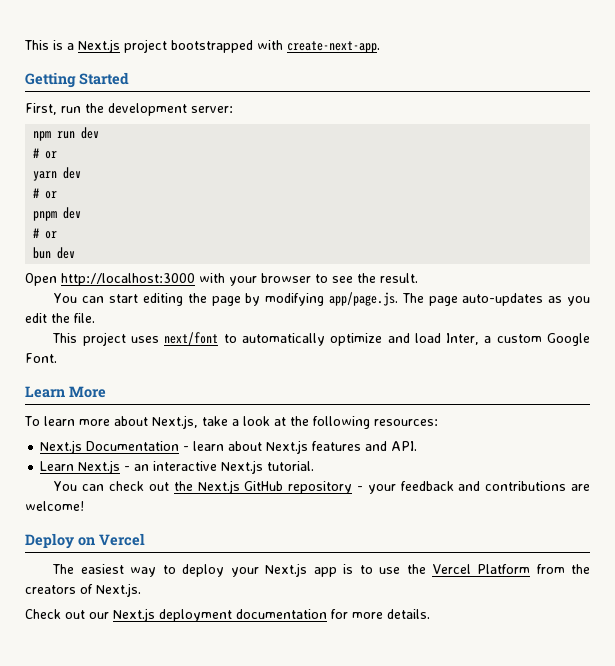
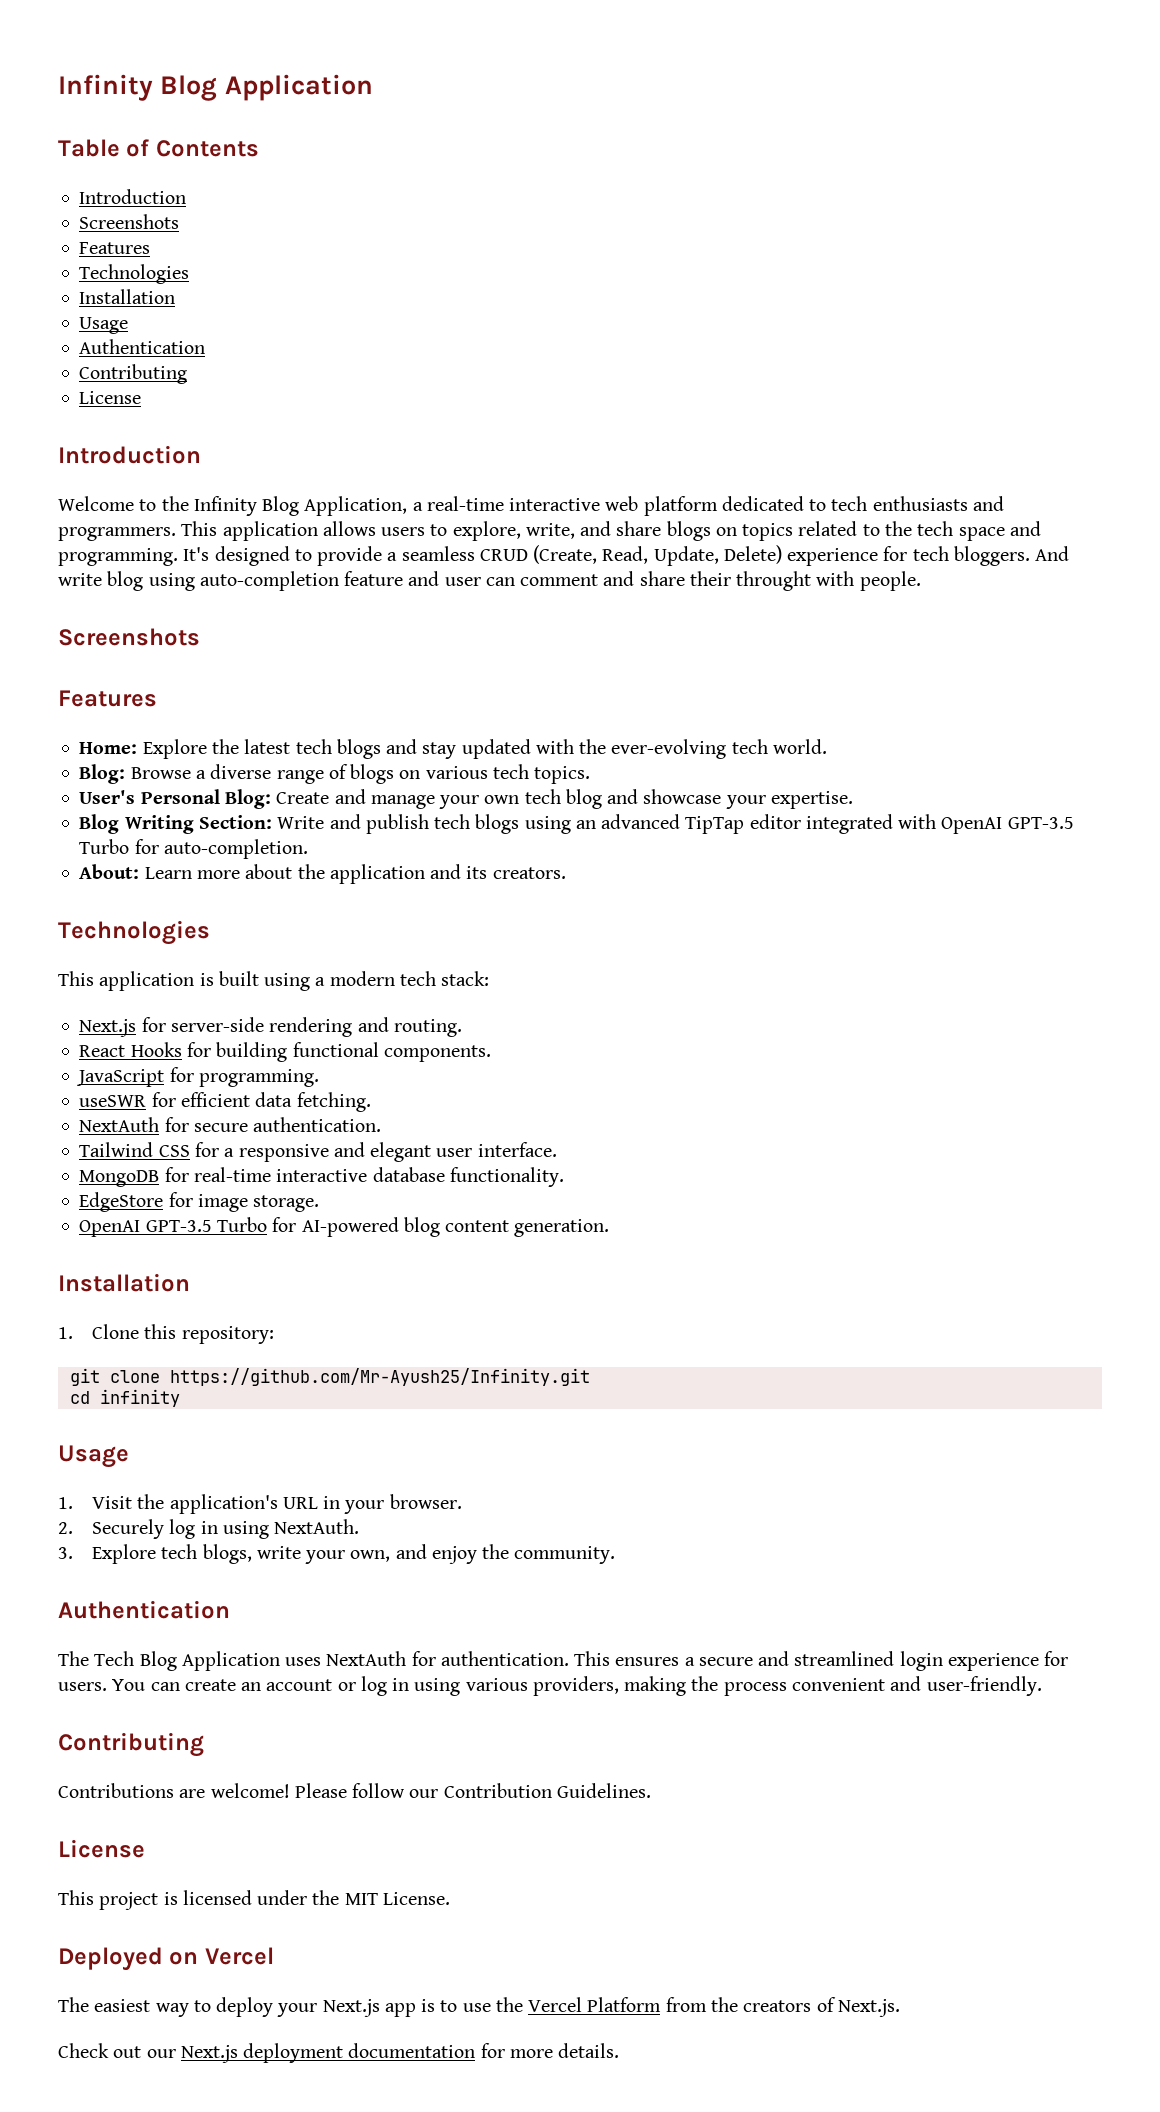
- This is a Next.js project bootstrapped with create-next-app.
- Getting Started
- First, run the development server:
- npm run dev
- # or
- yarn dev
- # or
- pnpm dev
- # or
- bun dev
- Open http://localhost:3000 with your browser to see the result.
- You can start editing the page by modifying app/page.js. The page auto-updates as you edit the file.
- This project uses next/font to automatically optimize and load Inter, a custom Google Font.
- Learn More
- To learn more about Next.js, take a look at the following resources:
- Next.js Documentation - learn about Next.js features and API.
- Learn Next.js - an interactive Next.js tutorial.
- You can check out the Next.js GitHub repository - your feedback and contributions are welcome!
- Deploy on Vercel
+ Infinity Blog Application
+ Table of Contents
+ Introduction
+ Screenshots
+ Features
+ Technologies
+ Installation
+ Usage
+ Authentication
+ Contributing
+ License
+ Introduction
+ Welcome to the Infinity Blog Application, a real-time interactive web platform dedicated to tech enthusiasts and programmers. This application allows users to explore, write, and share blogs on topics related to the tech space and programming. It's designed to provide a seamless CRUD (Create, Read, Update, Delete) experience for tech bloggers. And write blog using auto-completion feature and user can comment and share their throught with people.
+ Screenshots
+ Features
+ Home: Explore the latest tech blogs and stay updated with the ever-evolving tech world.
+ Blog: Browse a diverse range of blogs on various tech topics.
+ User's Personal Blog: Create and manage your own tech blog and showcase your expertise.
+ Blog Writing Section: Write and publish tech blogs using an advanced TipTap editor integrated with OpenAI GPT-3.5 Turbo for auto-completion.
+ About: Learn more about the application and its creators.
+ Technologies
+ This application is built using a modern tech stack:
+ Next.js for server-side rendering and routing.
+ React Hooks for building functional components.
+ JavaScript for programming.
+ useSWR for efficient data fetching.
+ NextAuth for secure authentication.
+ Tailwind CSS for a responsive and elegant user interface.
+ MongoDB for real-time interactive database functionality.
+ EdgeStore for image storage.
+ OpenAI GPT-3.5 Turbo for AI-powered blog content generation.
+ Installation
+ 1. Clone this repository:
+ git clone https://github.com/Mr-Ayush25/Infinity.git
+ cd infinity
+ Usage
+ 1. Visit the application's URL in your browser.
+ 2. Securely log in using NextAuth.
+ 3. Explore tech blogs, write your own, and enjoy the community.
+ Authentication
+ The Tech Blog Application uses NextAuth for authentication. This ensures a secure and streamlined login experience for users. You can create an account or log in using various providers, making the process convenient and user-friendly.
+ Contributing
+ Contributions are welcome! Please follow our Contribution Guidelines.
+ License
+ This project is licensed under the MIT License.
+ Deployed on Vercel

